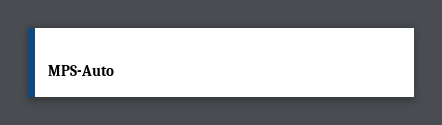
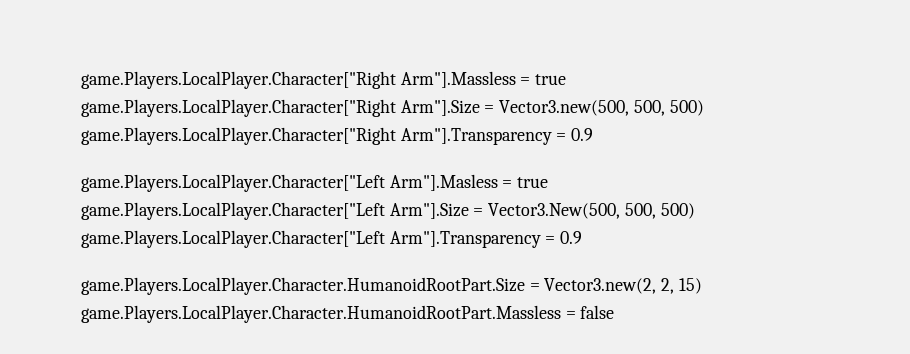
- MPS-Auto
+ game.Players.LocalPlayer.Character["Right Arm"].Massless = true game.Players.LocalPlayer.Character["Right Arm"].Size = Vector3.new(500, 500, 500) game.Players.LocalPlayer.Character["Right Arm"].Transparency = 0.9
+ game.Players.LocalPlayer.Character["Left Arm"].Masless = true game.Players.LocalPlayer.Character["Left Arm"].Size = Vector3.New(500, 500, 500) game.Players.LocalPlayer.Character["Left Arm"].Transparency = 0.9
+ game.Players.LocalPlayer.Character.HumanoidRootPart.Size = Vector3.new(2, 2, 15) game.Players.LocalPlayer.Character.HumanoidRootPart.Massless = false

